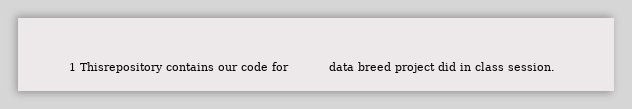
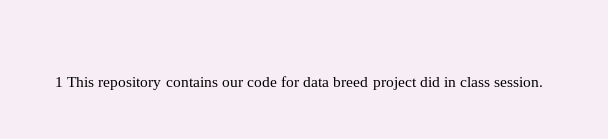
- 1 Thisrepository contains our code for data breed project did in class session.
+ 1 This repository contains our code for data breed project did in class session.

